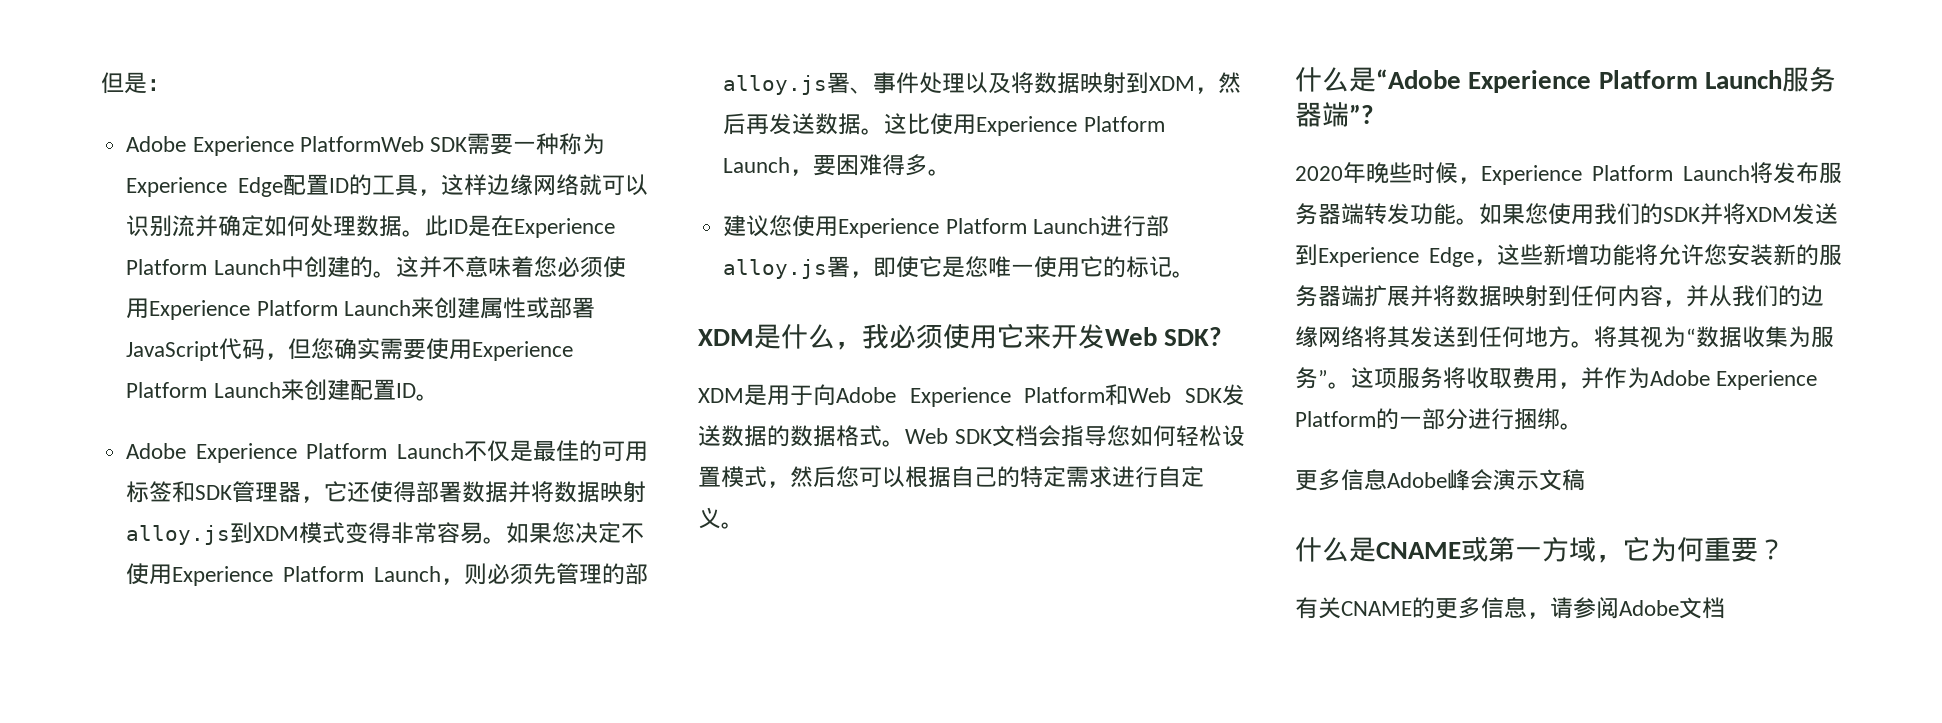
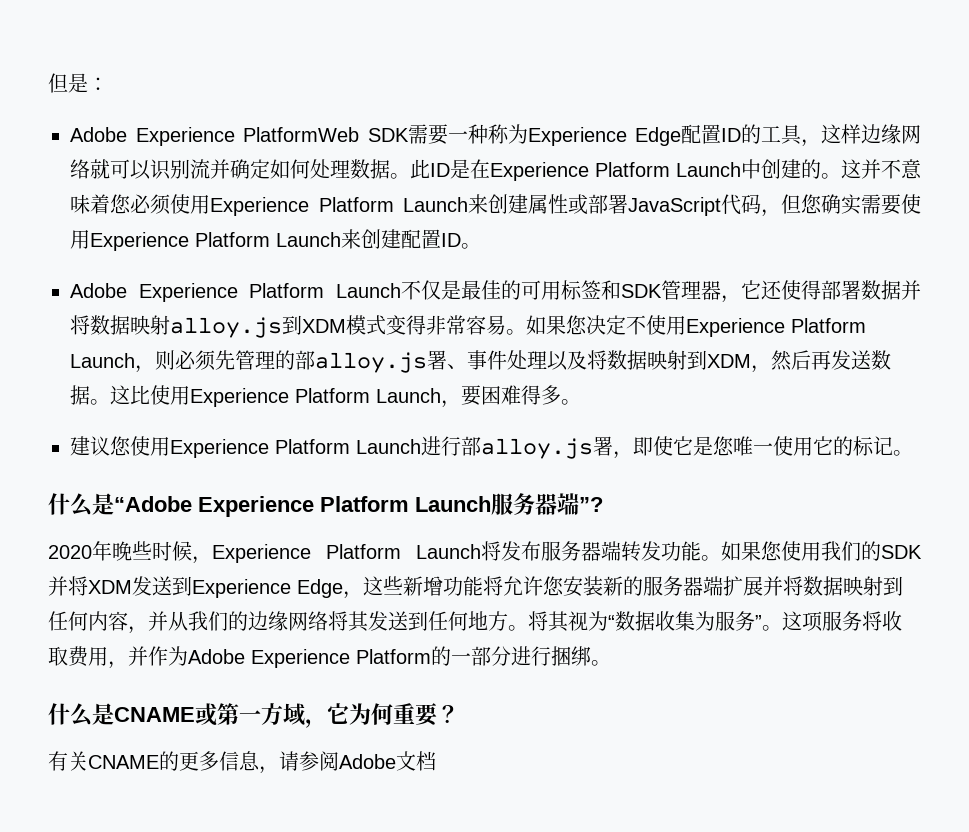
- XDM是什么，我必须使用它来开发Web SDK?
- XDM是用于向Adobe Experience Platform和Web SDK发送数据的数据格式。Web SDK文档会指导您如何轻松设置模式，然后您可以根据自己的特定需求进行自定义。
- 更多信息Adobe峰会演示文稿

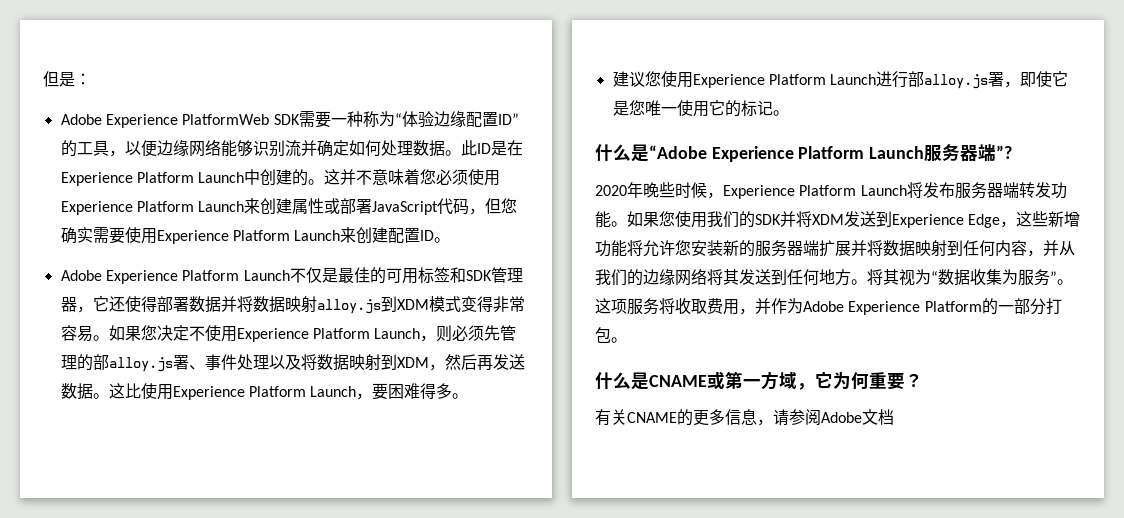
- Adobe Experience PlatformWeb SDK需要一种称为Experience Edge配置ID的工具，这样边缘网络就可以识别流并确定如何处理数据。
+ Adobe Experience PlatformWeb SDK需要一种称为“体验边缘配置ID”的工具，以便边缘网络能够识别流并确定如何处理数据。
- 这项服务将收取费用，并作为Adobe Experience Platform的一部分进行捆绑。
+ 这项服务将收取费用，并作为Adobe Experience Platform的一部分打包。

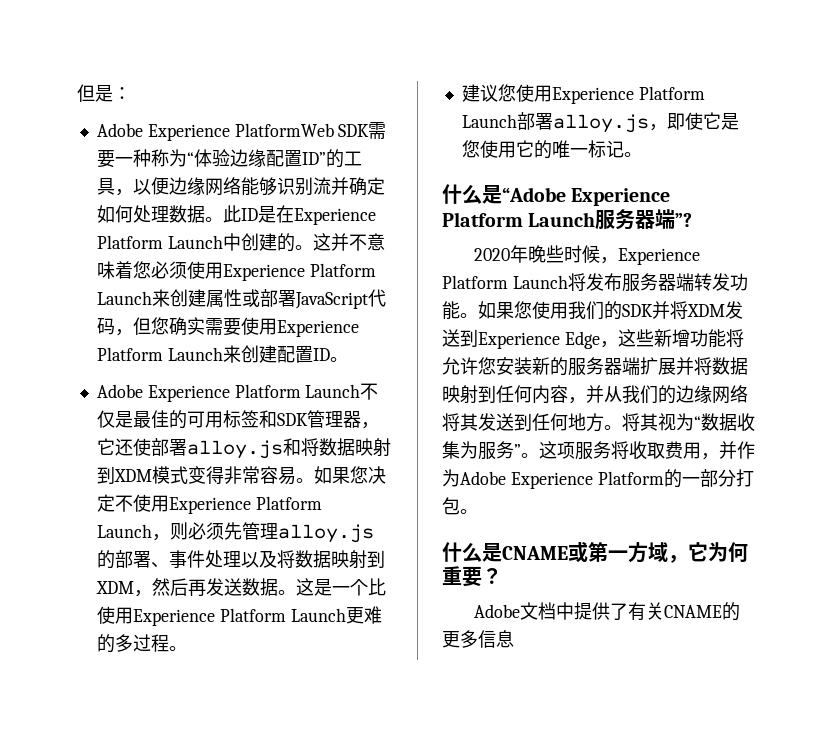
- Adobe Experience Platform Launch不仅是最佳的可用标签和SDK管理器，它还使得部署数据并将数据映射alloy.js到XDM模式变得非常容易。
+ Adobe Experience Platform Launch不仅是最佳的可用标签和SDK管理器，它还使部署alloy.js和将数据映射到XDM模式变得非常容易。
- 如果您决定不使用Experience Platform Launch，则必须先管理的部alloy.js署、事件处理以及将数据映射到XDM，然后再发送数据。
+ 如果您决定不使用Experience Platform Launch，则必须先管理alloy.js的部署、事件处理以及将数据映射到XDM，然后再发送数据。
- 这比使用Experience Platform Launch，要困难得多。
+ 这是一个比使用Experience Platform Launch更难的多过程。
- 建议您使用Experience Platform Launch进行部alloy.js署，即使它是您唯一使用它的标记。
+ 建议您使用Experience Platform Launch部署alloy.js，即使它是您使用它的唯一标记。
- 有关CNAME的更多信息，请参阅Adobe文档
+ Adobe文档中提供了有关CNAME的更多信息

